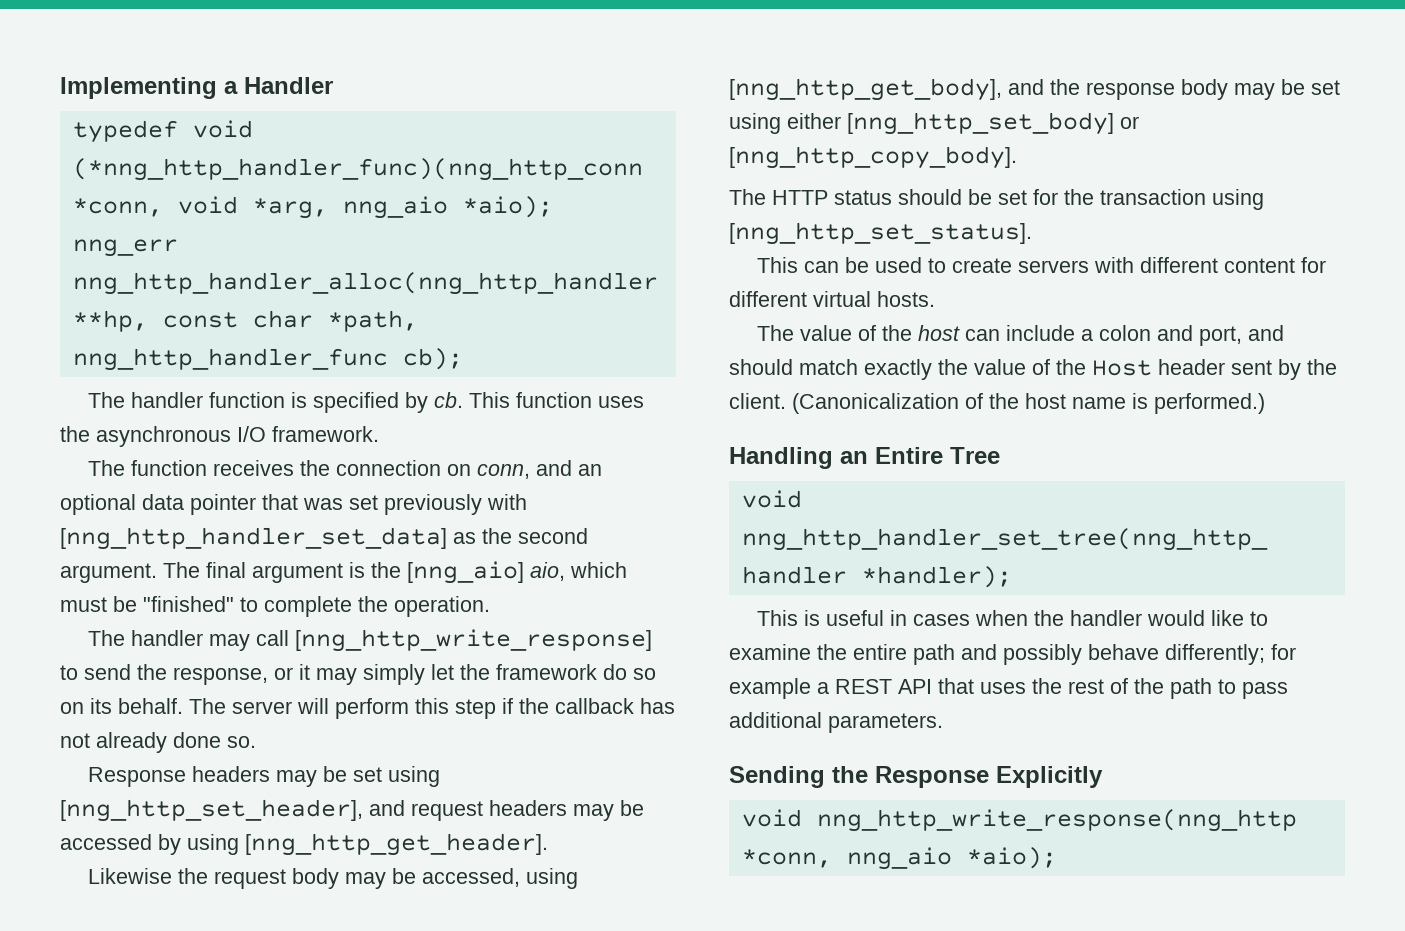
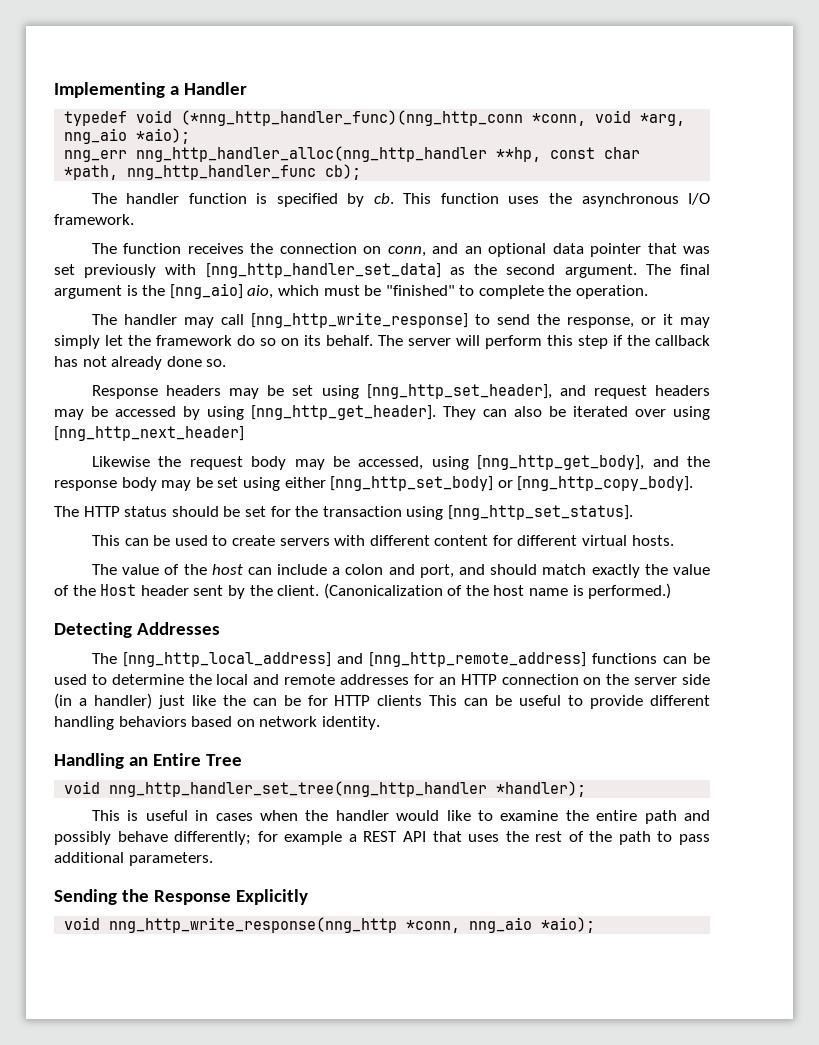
+ They can also be iterated over using [nng_http_next_header]
+ Detecting Addresses
+ The [nng_http_local_address] and [nng_http_remote_address] functions can be used to determine the local and remote addresses for an HTTP connection on the server side (in a handler) just like the can be for HTTP clients This can be useful to provide different handling behaviors based on network identity.

